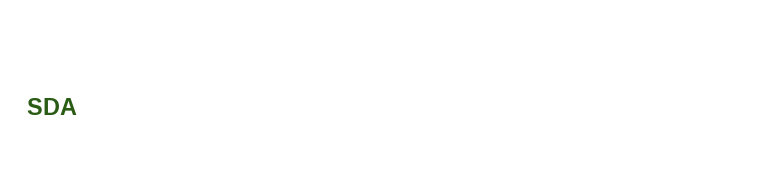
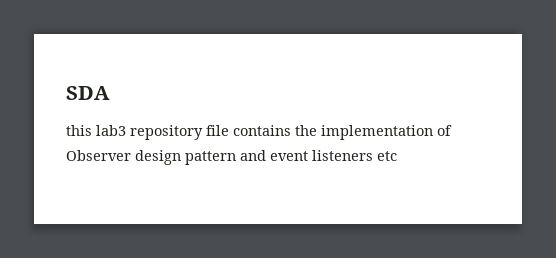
+ this lab3 repository file contains the implementation of Observer design pattern and event listeners etc

